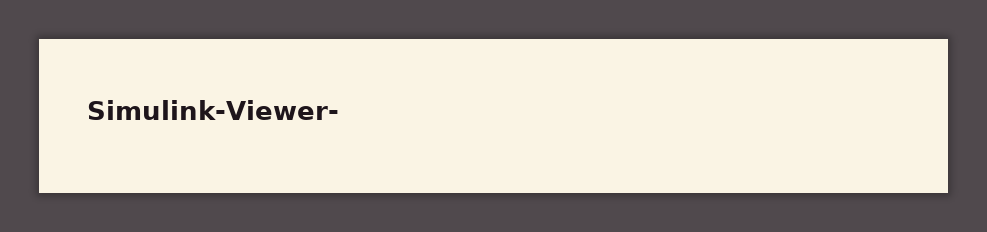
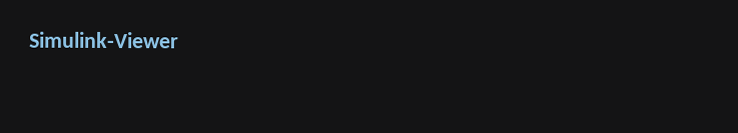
- Simulink-Viewer-
+ Simulink-Viewer

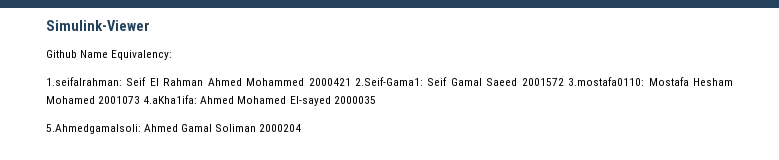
+ Github Name Equivalency:
+ 1.seifalrahman: Seif El Rahman Ahmed Mohammed 2000421 2.Seif-Gama1: Seif Gamal Saeed 2001572 3.mostafa0110: Mostafa Hesham Mohamed 2001073 4.aKha1ifa: Ahmed Mohamed El-sayed 2000035
+ 5.Ahmedgamalsoli: Ahmed Gamal Soliman 2000204

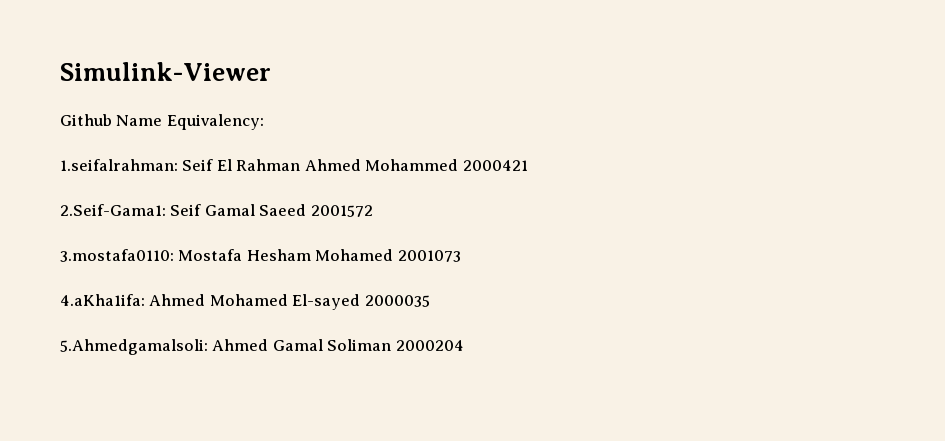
- 1.seifalrahman: Seif El Rahman Ahmed Mohammed 2000421 2.Seif-Gama1: Seif Gamal Saeed 2001572 3.mostafa0110: Mostafa Hesham Mohamed 2001073 4.aKha1ifa: Ahmed Mohamed El-sayed 2000035
+ 1.seifalrahman: Seif El Rahman Ahmed Mohammed 2000421
+ 2.Seif-Gama1: Seif Gamal Saeed 2001572
+ 3.mostafa0110: Mostafa Hesham Mohamed 2001073
+ 4.aKha1ifa: Ahmed Mohamed El-sayed 2000035

